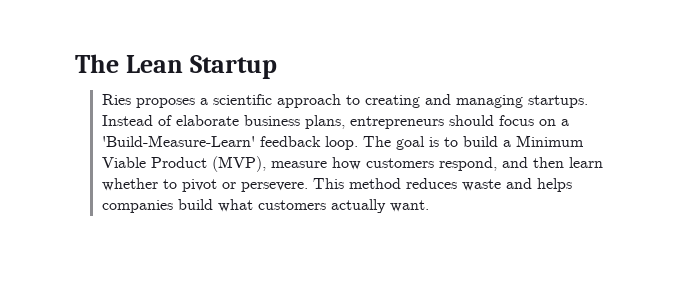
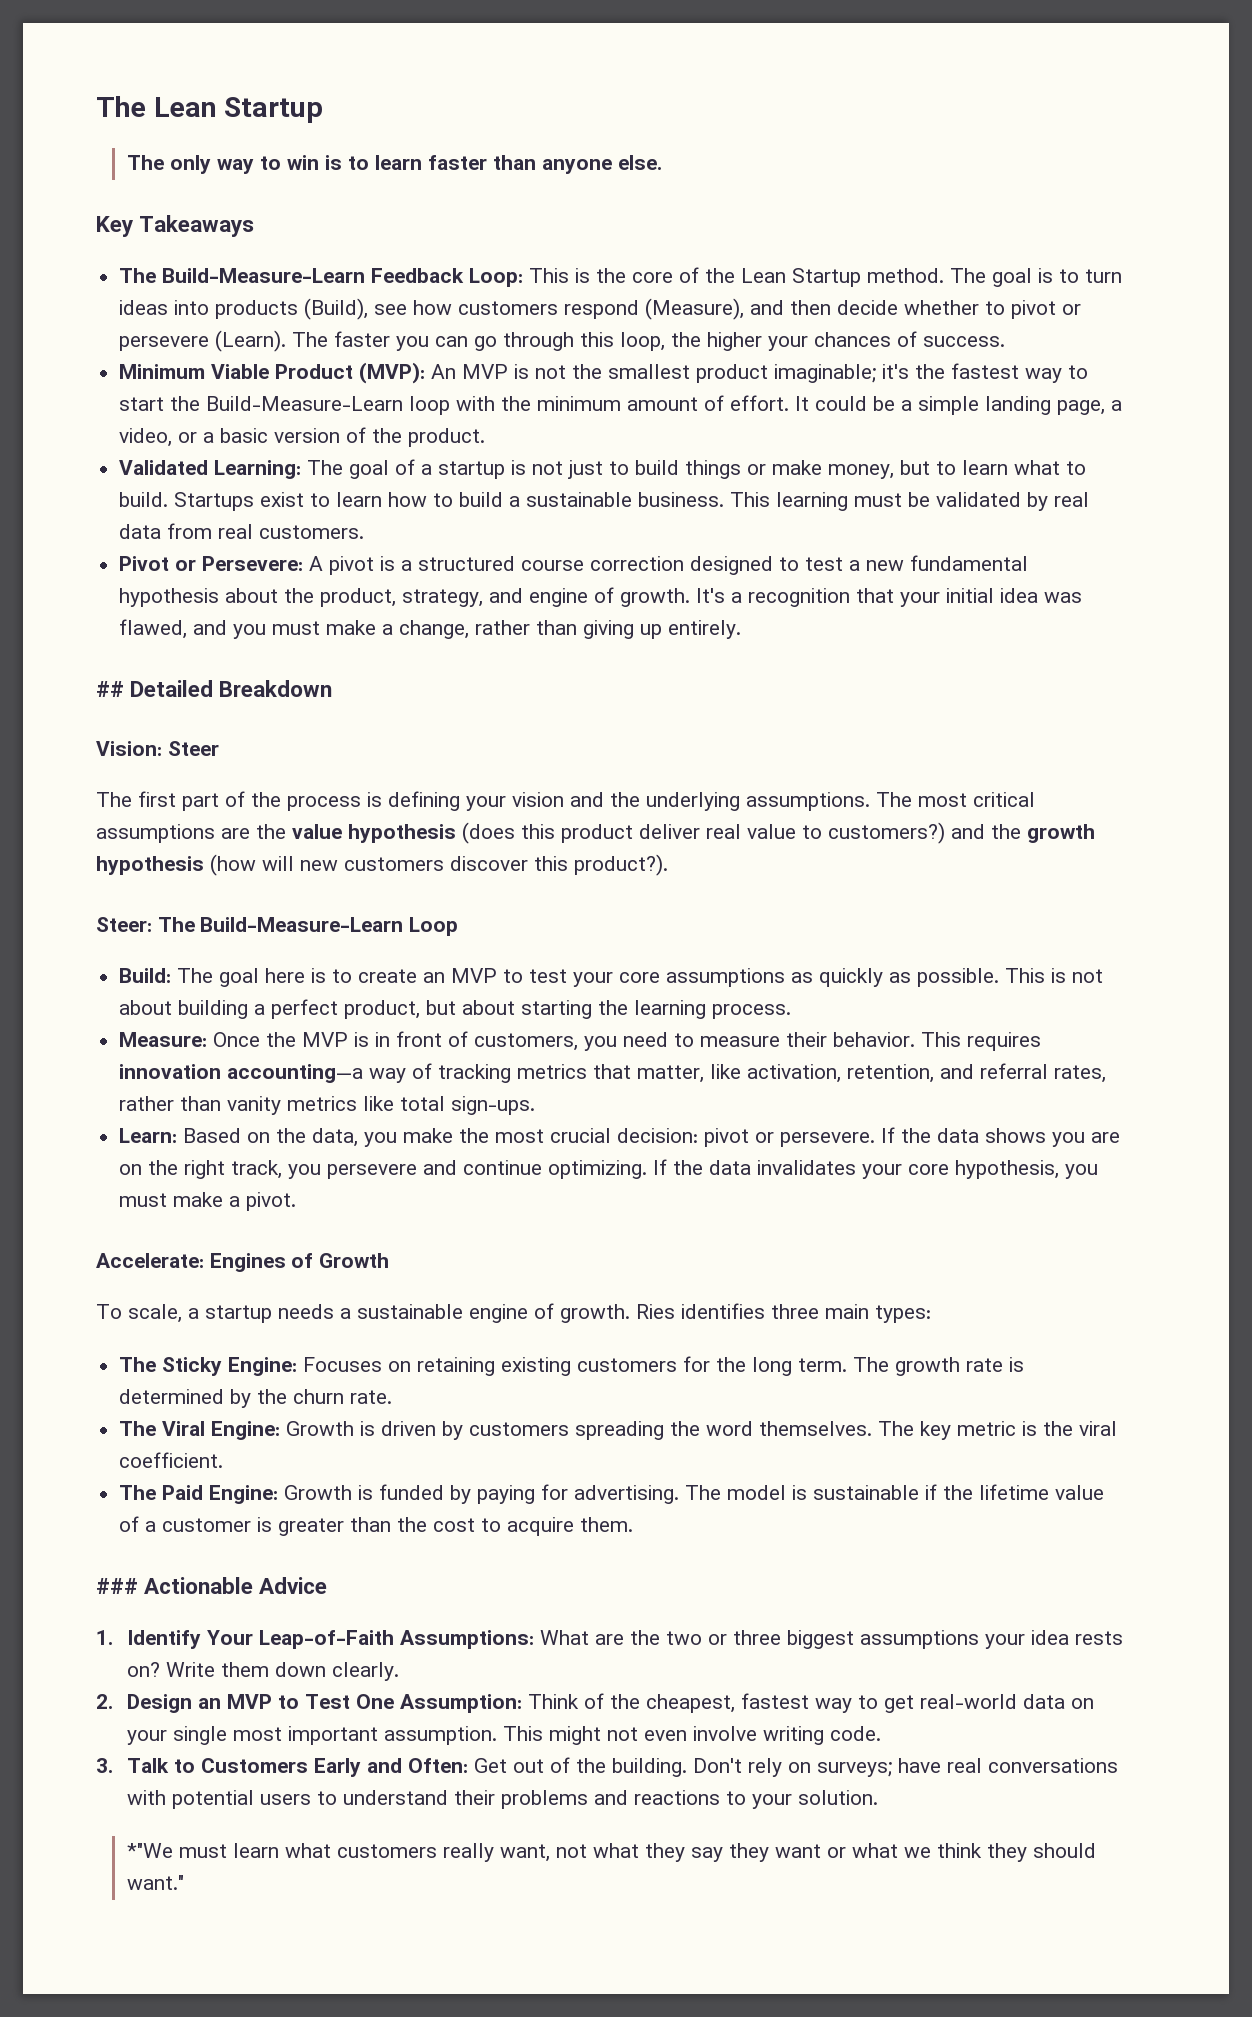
- Ries proposes a scientific approach to creating and managing startups. Instead of elaborate business plans, entrepreneurs should focus on a 'Build-Measure-Learn' feedback loop. The goal is to build a Minimum Viable Product (MVP), measure how customers respond, and then learn whether to pivot or persevere. This method reduces waste and helps companies build what customers actually want.
+ The only way to win is to learn faster than anyone else.
+ Key Takeaways
+ The Build-Measure-Learn Feedback Loop: This is the core of the Lean Startup method. The goal is to turn ideas into products (Build), see how customers respond (Measure), and then decide whether to pivot or persevere (Learn). The faster you can go through this loop, the higher your chances of success.
+ Minimum Viable Product (MVP): An MVP is not the smallest product imaginable; it's the fastest way to start the Build-Measure-Learn loop with the minimum amount of effort. It could be a simple landing page, a video, or a basic version of the product.
+ Validated Learning: The goal of a startup is not just to build things or make money, but to learn what to build. Startups exist to learn how to build a sustainable business. This learning must be validated by real data from real customers.
+ Pivot or Persevere: A pivot is a structured course correction designed to test a new fundamental hypothesis about the product, strategy, and engine of growth. It's a recognition that your initial idea was flawed, and you must make a change, rather than giving up entirely.
+ ## Detailed Breakdown
+ Vision: Steer
+ The first part of the process is defining your vision and the underlying assumptions. The most critical assumptions are the value hypothesis (does this product deliver real value to customers?) and the growth hypothesis (how will new customers discover this product?).
+ Steer: The Build-Measure-Learn Loop
+ Build: The goal here is to create an MVP to test your core assumptions as quickly as possible. This is not about building a perfect product, but about starting the learning process.
+ Measure: Once the MVP is in front of customers, you need to measure their behavior. This requires innovation accounting—a way of tracking metrics that matter, like activation, retention, and referral rates, rather than vanity metrics like total sign-ups.
+ Learn: Based on the data, you make the most crucial decision: pivot or persevere. If the data shows you are on the right track, you persevere and continue optimizing. If the data invalidates your core hypothesis, you must make a pivot.
+ Accelerate: Engines of Growth
+ To scale, a startup needs a sustainable engine of growth. Ries identifies three main types:
+ The Sticky Engine: Focuses on retaining existing customers for the long term. The growth rate is determined by the churn rate.
+ The Viral Engine: Growth is driven by customers spreading the word themselves. The key metric is the viral coefficient.
+ The Paid Engine: Growth is funded by paying for advertising. The model is sustainable if the lifetime value of a customer is greater than the cost to acquire them.
+ ### Actionable Advice
+ 1. Identify Your Leap-of-Faith Assumptions: What are the two or three biggest assumptions your idea rests on? Write them down clearly.
+ 2. Design an MVP to Test One Assumption: Think of the cheapest, fastest way to get real-world data on your single most important assumption. This might not even involve writing code.
+ 3. Talk to Customers Early and Often: Get out of the building. Don't rely on surveys; have real conversations with potential users to understand their problems and reactions to your solution.
+ *"We must learn what customers really want, not what they say they want or what we think they should want."

